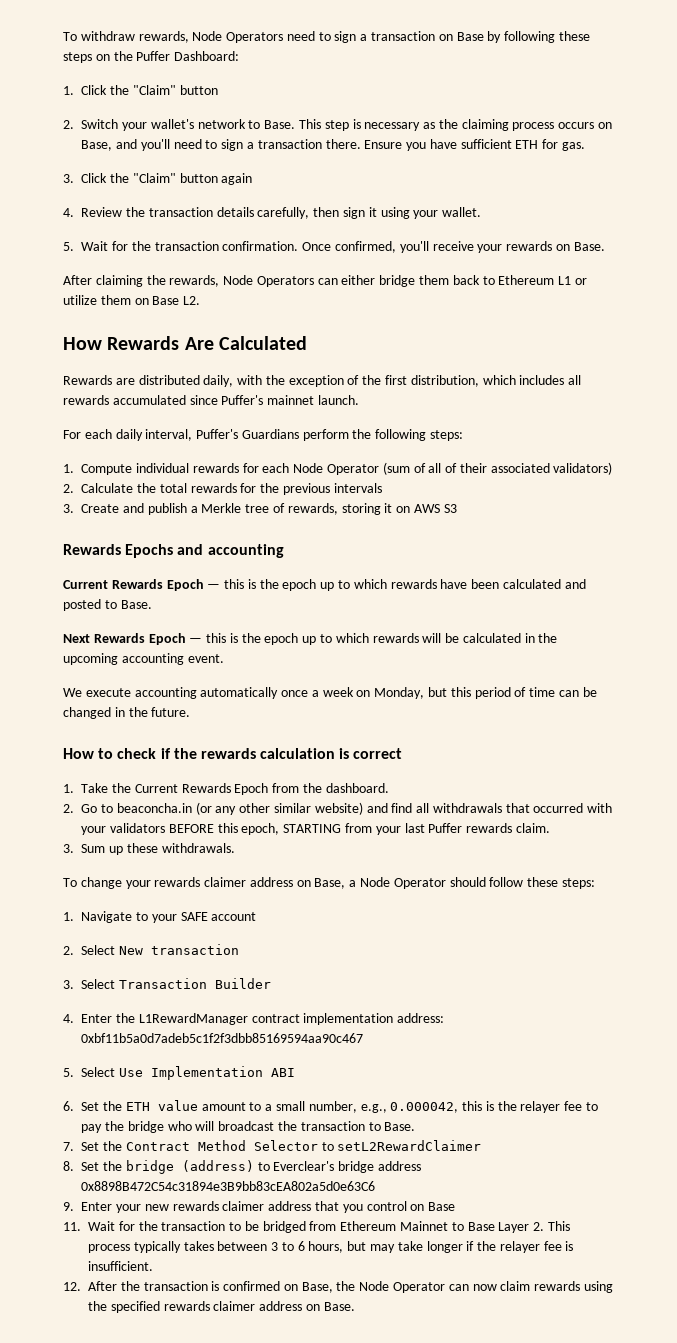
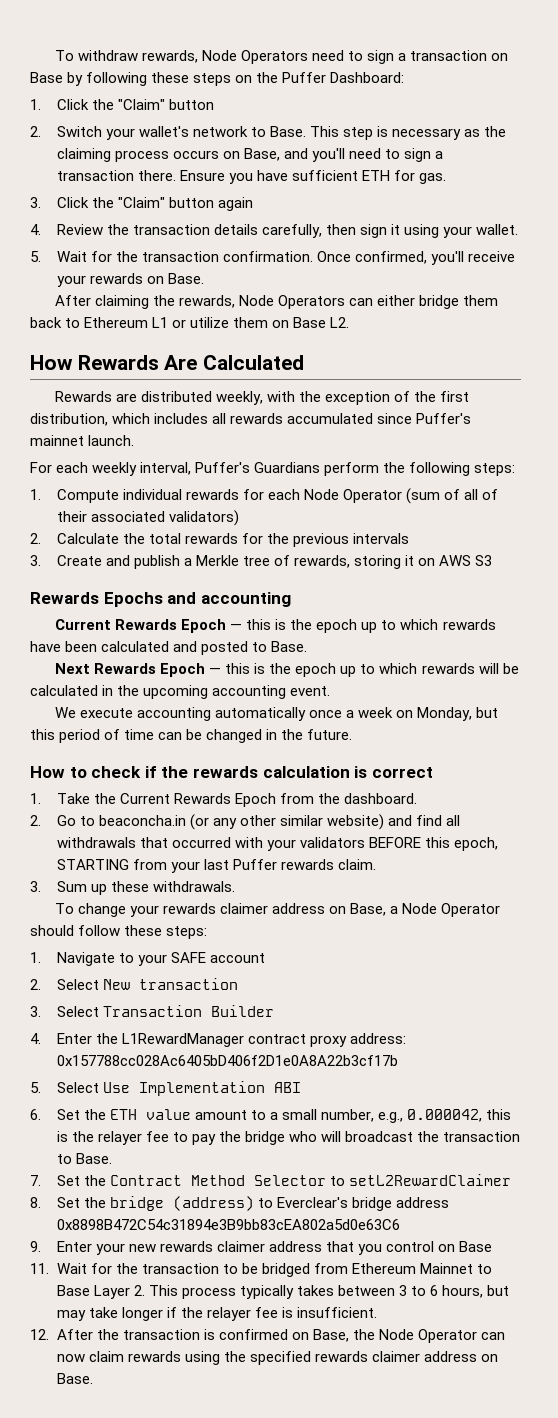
- Rewards are distributed daily, with the exception of the first distribution, which includes all rewards accumulated since Puffer's mainnet launch.
+ Rewards are distributed weekly, with the exception of the first distribution, which includes all rewards accumulated since Puffer's mainnet launch.
- For each daily interval, Puffer's Guardians perform the following steps:
+ For each weekly interval, Puffer's Guardians perform the following steps:
- 4. Enter the L1RewardManager contract implementation address: 0xbf11b5a0d7adeb5c1f2f3dbb85169594aa90c467
+ 4. Enter the L1RewardManager contract proxy address: 0x157788cc028Ac6405bD406f2D1e0A8A22b3cf17b

